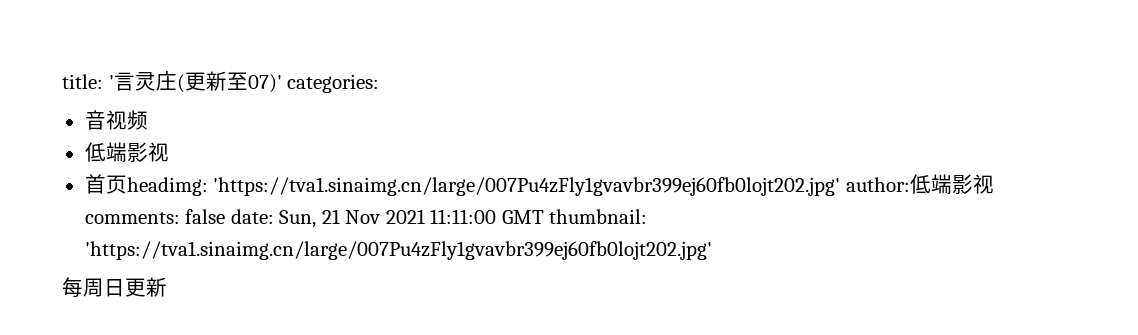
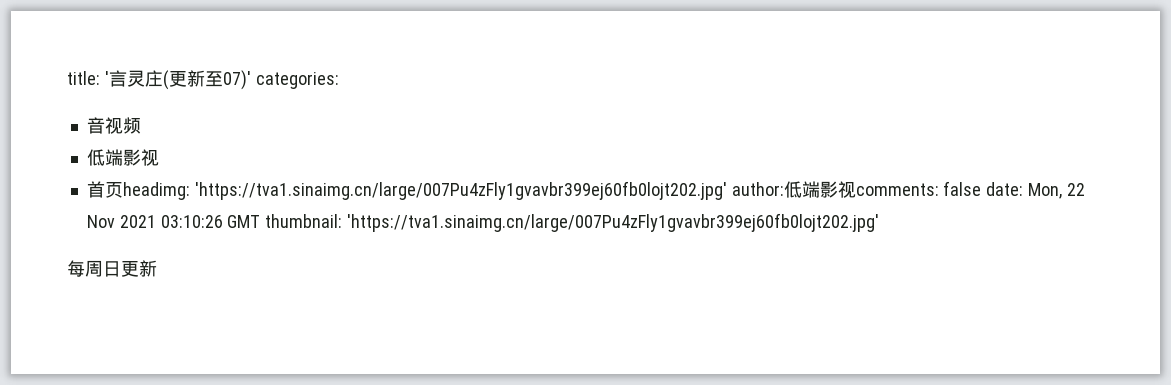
- 首页headimg: 'https://tva1.sinaimg.cn/large/007Pu4zFly1gvavbr399ej60fb0lojt202.jpg' author:低端影视comments: false date: Sun, 21 Nov 2021 11:11:00 GMT thumbnail: 'https://tva1.sinaimg.cn/large/007Pu4zFly1gvavbr399ej60fb0lojt202.jpg'
+ 首页headimg: 'https://tva1.sinaimg.cn/large/007Pu4zFly1gvavbr399ej60fb0lojt202.jpg' author:低端影视comments: false date: Mon, 22 Nov 2021 03:10:26 GMT thumbnail: 'https://tva1.sinaimg.cn/large/007Pu4zFly1gvavbr399ej60fb0lojt202.jpg'

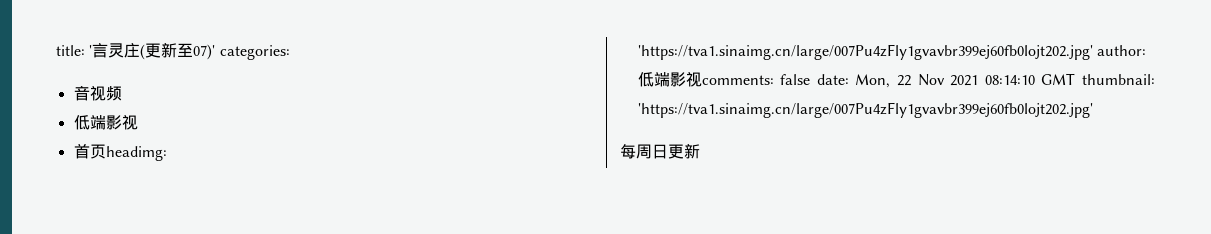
- 首页headimg: 'https://tva1.sinaimg.cn/large/007Pu4zFly1gvavbr399ej60fb0lojt202.jpg' author:低端影视comments: false date: Mon, 22 Nov 2021 03:10:26 GMT thumbnail: 'https://tva1.sinaimg.cn/large/007Pu4zFly1gvavbr399ej60fb0lojt202.jpg'
+ 首页headimg: 'https://tva1.sinaimg.cn/large/007Pu4zFly1gvavbr399ej60fb0lojt202.jpg' author:低端影视comments: false date: Mon, 22 Nov 2021 08:14:10 GMT thumbnail: 'https://tva1.sinaimg.cn/large/007Pu4zFly1gvavbr399ej60fb0lojt202.jpg'

